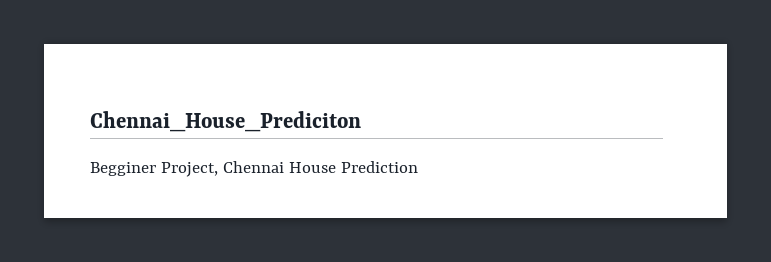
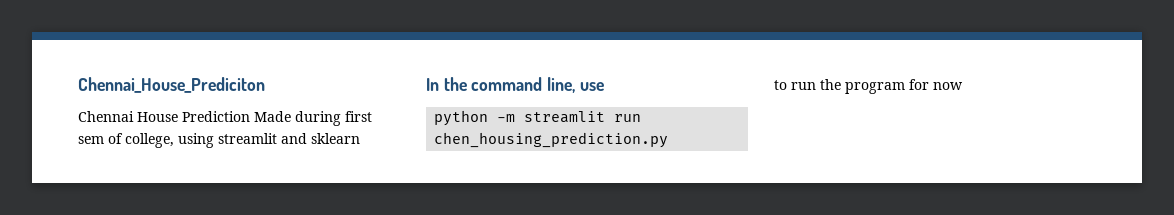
- Begginer Project, Chennai House Prediction
+ Chennai House Prediction Made during first sem of college, using streamlit and sklearn
+ In the command line, use
+ python -m streamlit run chen_housing_prediction.py
+ to run the program for now

